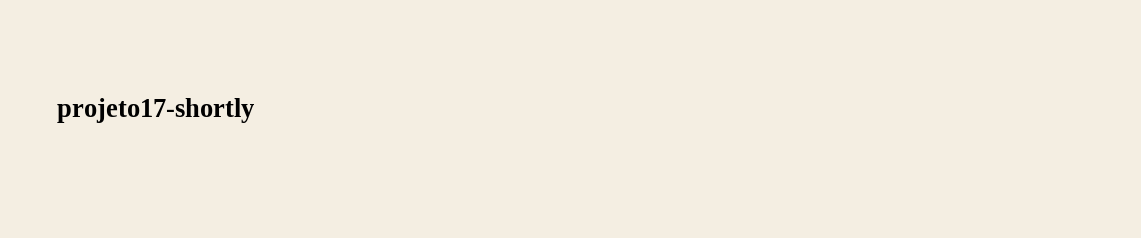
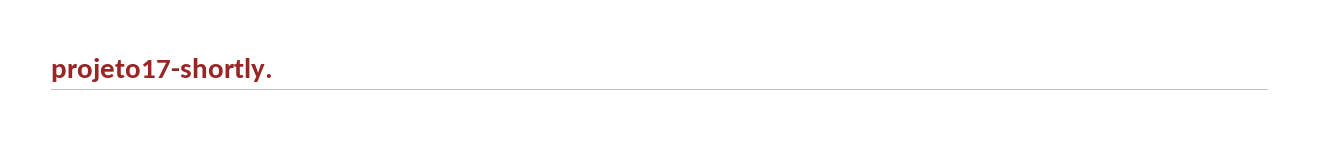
- projeto17-shortly
+ projeto17-shortly.

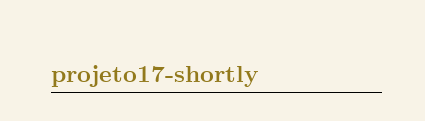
- projeto17-shortly.
+ projeto17-shortly

